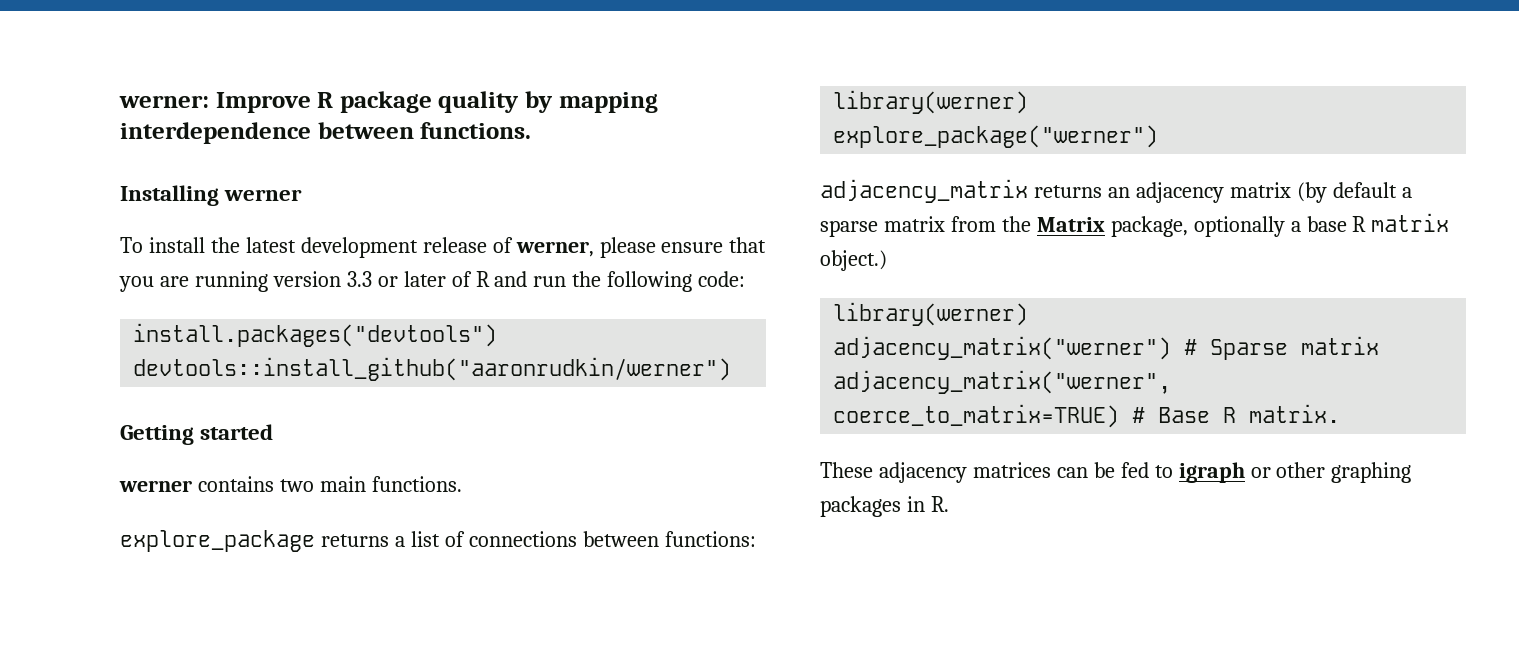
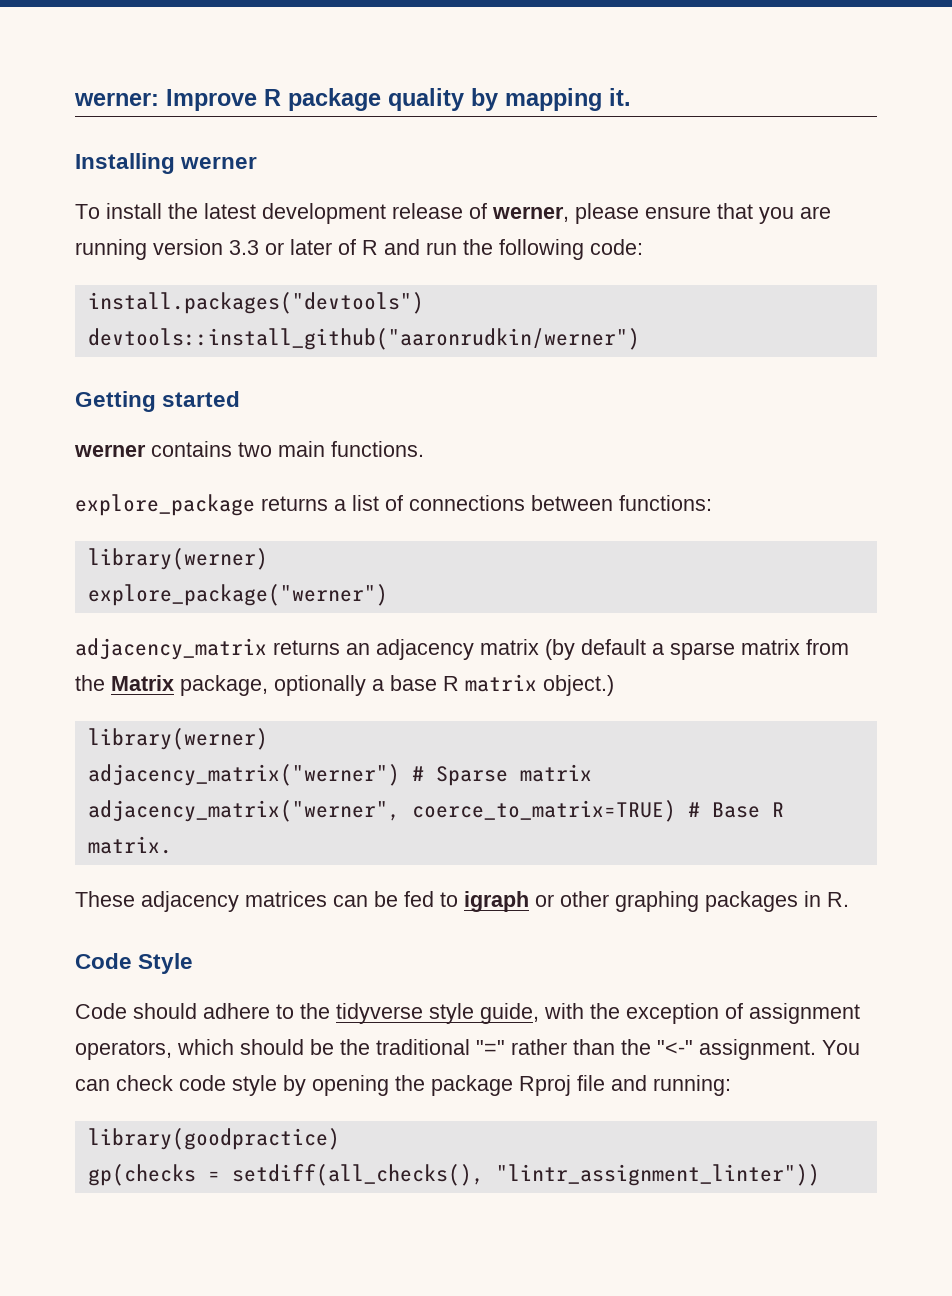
- werner: Improve R package quality by mapping interdependence between functions.
+ werner: Improve R package quality by mapping it.
+ Code Style
+ Code should adhere to the tidyverse style guide, with the exception of assignment operators, which should be the traditional "=" rather than the "<-" assignment. You can check code style by opening the package Rproj file and running:
+ library(goodpractice)
+ gp(checks = setdiff(all_checks(), "lintr_assignment_linter"))

